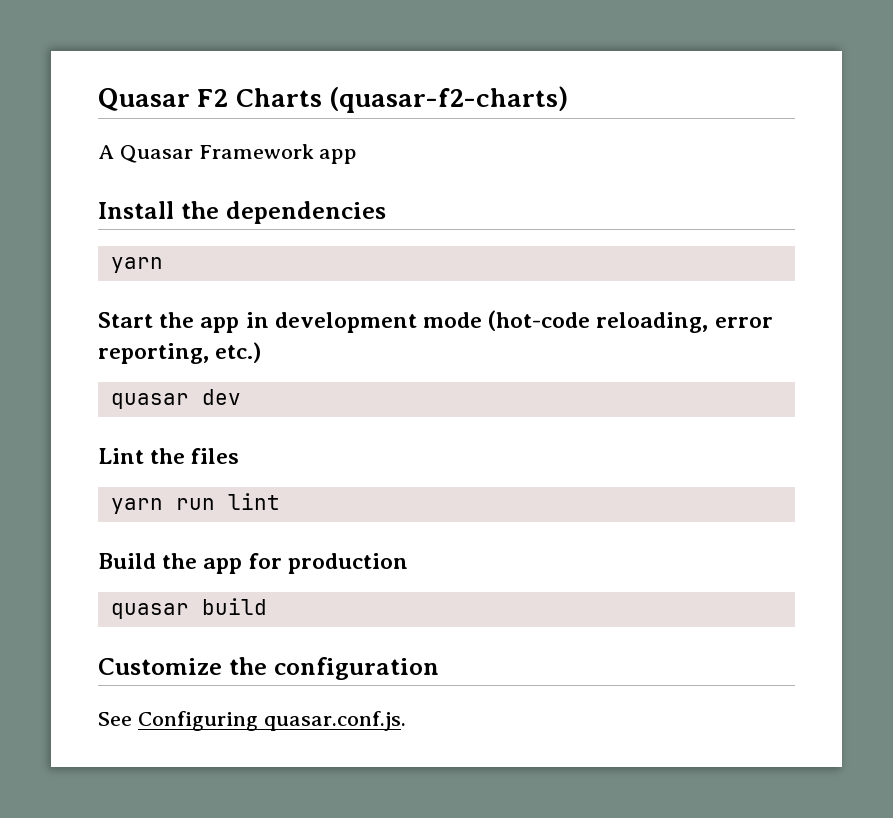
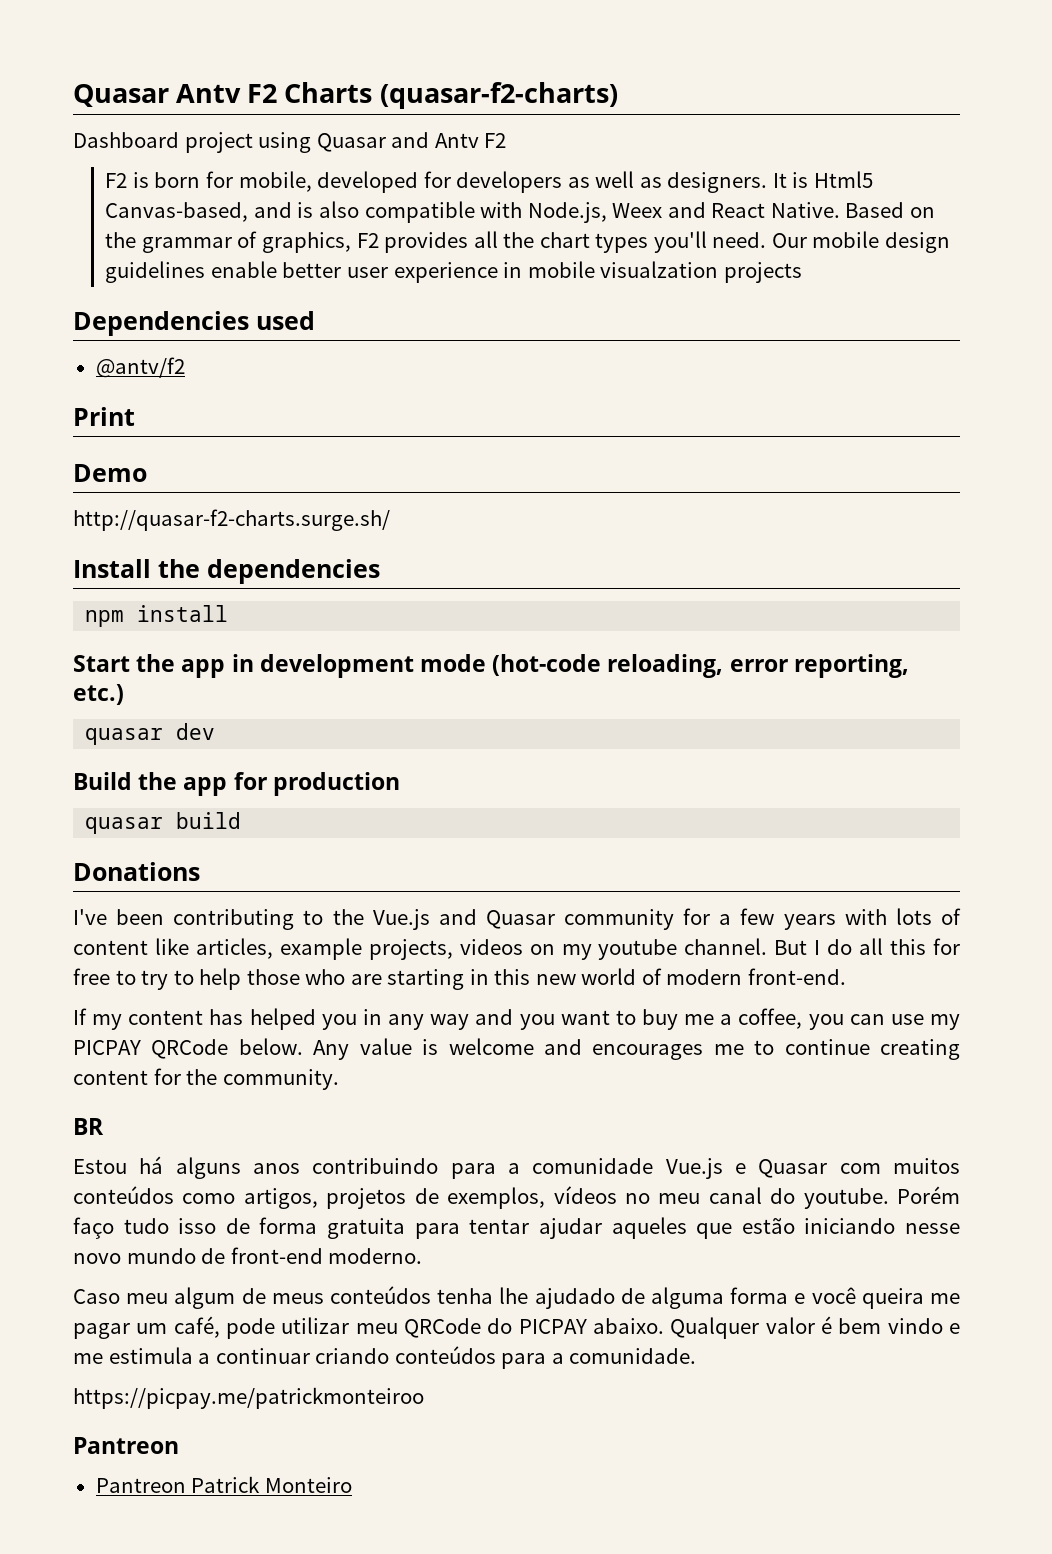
- Quasar F2 Charts (quasar-f2-charts)
+ Quasar Antv F2 Charts (quasar-f2-charts)
- A Quasar Framework app
+ Dashboard project using Quasar and Antv F2
+ F2 is born for mobile, developed for developers as well as designers. It is Html5 Canvas-based, and is also compatible with Node.js, Weex and React Native. Based on the grammar of graphics, F2 provides all the chart types you'll need. Our mobile design guidelines enable better user experience in mobile visualzation projects
+ Dependencies used
+ @antv/f2
+ Print
+ Demo
+ http://quasar-f2-charts.surge.sh/
  Install the dependencies
- yarn
+ npm install
- Lint the files
- yarn run lint
- Customize the configuration
- See Configuring quasar.conf.js.
+ Donations
+ I've been contributing to the Vue.js and Quasar community for a few years with lots of content like articles, example projects, videos on my youtube channel. But I do all this for free to try to help those who are starting in this new world of modern front-end.
+ If my content has helped you in any way and you want to buy me a coffee, you can use my PICPAY QRCode below. Any value is welcome and encourages me to continue creating content for the community.
+ BR
+ Estou há alguns anos contribuindo para a comunidade Vue.js e Quasar com muitos conteúdos como artigos, projetos de exemplos, vídeos no meu canal do youtube. Porém faço tudo isso de forma gratuita para tentar ajudar aqueles que estão iniciando nesse novo mundo de front-end moderno.
+ Caso meu algum de meus conteúdos tenha lhe ajudado de alguma forma e você queira me pagar um café, pode utilizar meu QRCode do PICPAY abaixo. Qualquer valor é bem vindo e me estimula a continuar criando conteúdos para a comunidade.
+ https://picpay.me/patrickmonteiroo
+ Pantreon
+ Pantreon Patrick Monteiro

